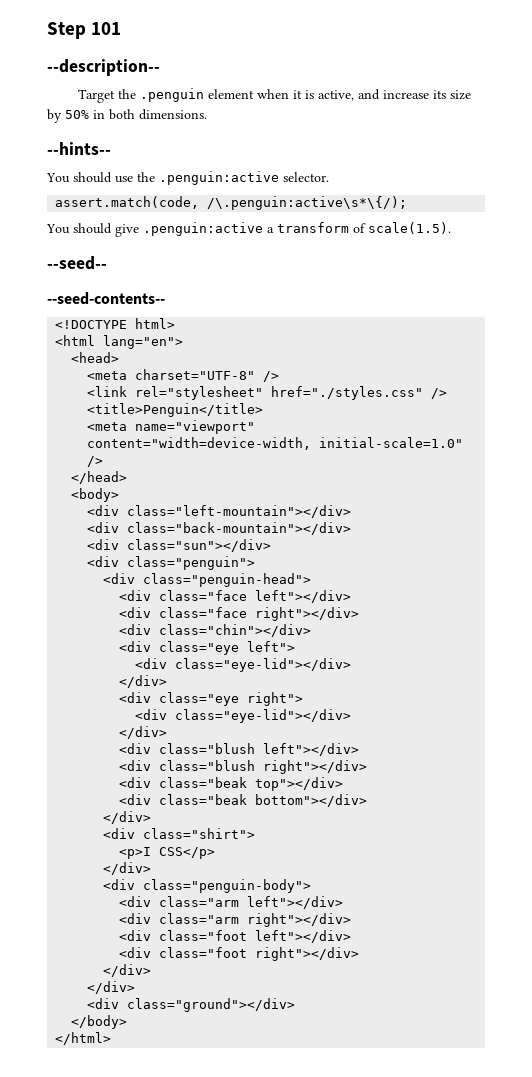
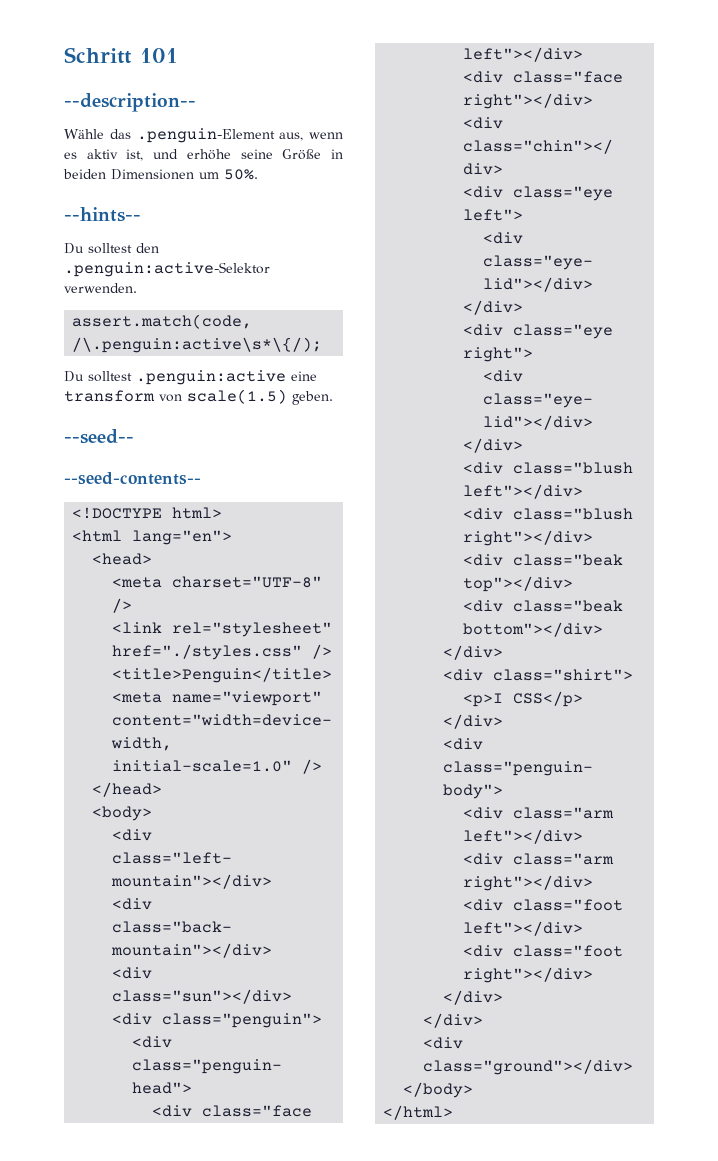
- Step 101
+ Schritt 101
- Target the .penguin element when it is active, and increase its size by 50% in both dimensions.
+ Wähle das .penguin-Element aus, wenn es aktiv ist, und erhöhe seine Größe in beiden Dimensionen um 50%.
  --hints--
- You should use the .penguin:active selector.
+ Du solltest den .penguin:active-Selektor verwenden.
  assert.match(code, /\.penguin:active\s*\{/);
- You should give .penguin:active a transform of scale(1.5).
+ Du solltest .penguin:active eine transform von scale(1.5) geben.

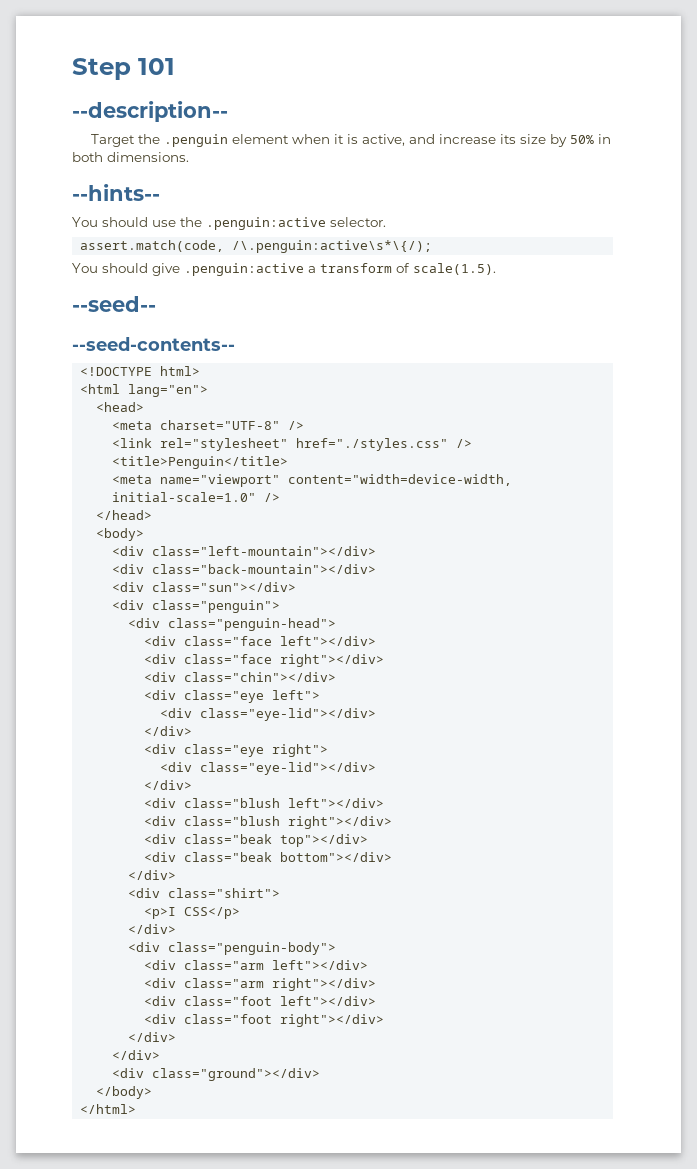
- Schritt 101
+ Step 101
- Wähle das .penguin-Element aus, wenn es aktiv ist, und erhöhe seine Größe in beiden Dimensionen um 50%.
+ Target the .penguin element when it is active, and increase its size by 50% in both dimensions.
  --hints--
- Du solltest den .penguin:active-Selektor verwenden.
+ You should use the .penguin:active selector.
  assert.match(code, /\.penguin:active\s*\{/);
- Du solltest .penguin:active eine transform von scale(1.5) geben.
+ You should give .penguin:active a transform of scale(1.5).

